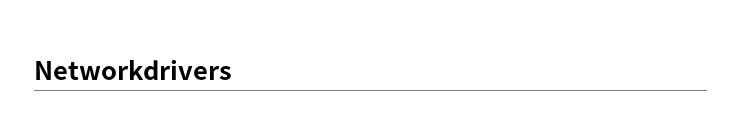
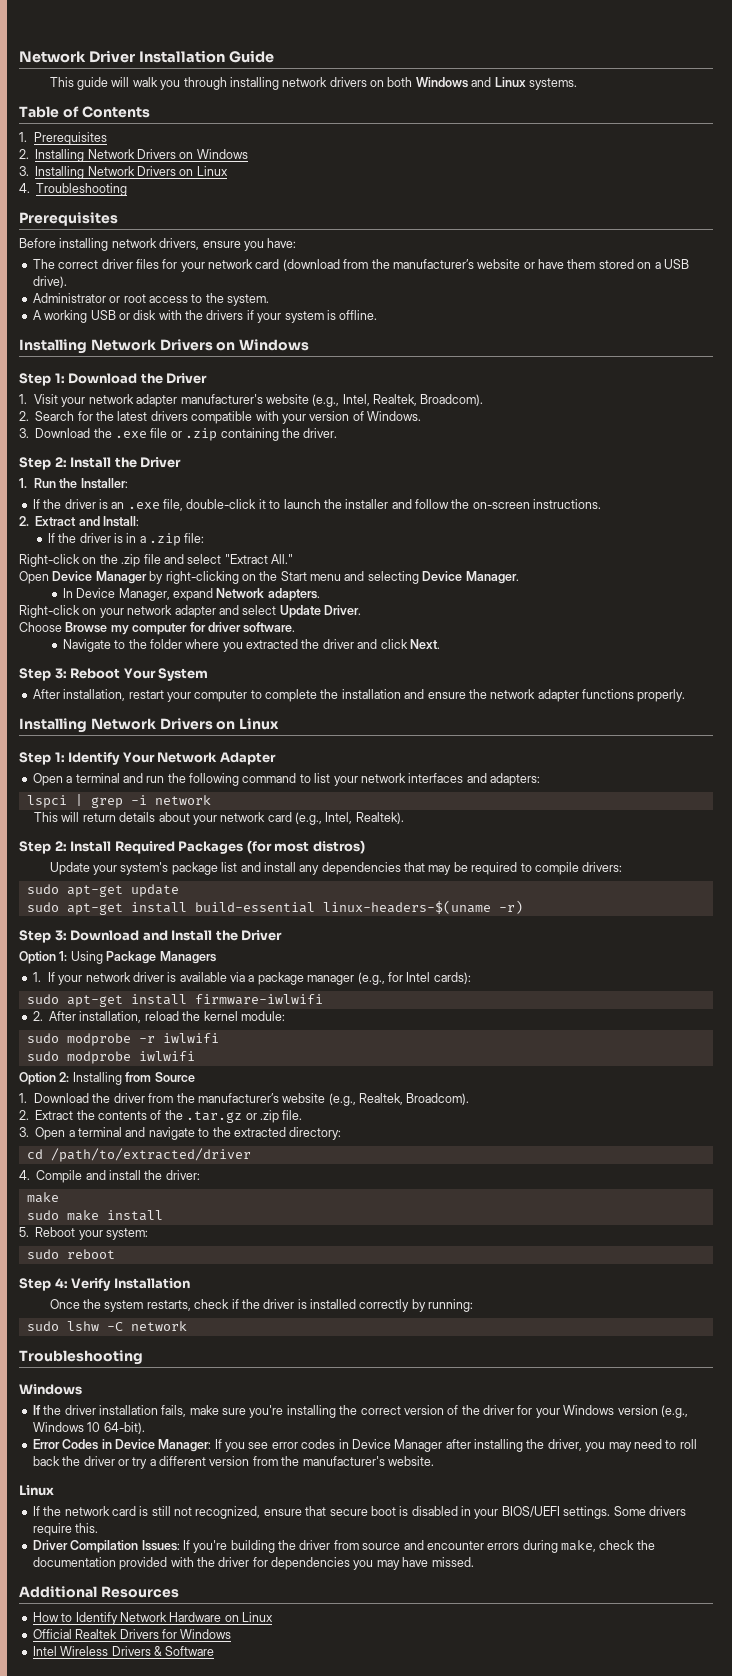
- Networkdrivers
+ Network Driver Installation Guide
+ This guide will walk you through installing network drivers on both Windows and Linux systems.
+ Table of Contents
+ 1. Prerequisites
+ 2. Installing Network Drivers on Windows
+ 3. Installing Network Drivers on Linux
+ 4. Troubleshooting
+ Prerequisites
+ Before installing network drivers, ensure you have:
+ The correct driver files for your network card (download from the manufacturer’s website or have them stored on a USB drive).
+ Administrator or root access to the system.
+ A working USB or disk with the drivers if your system is offline.
+ Installing Network Drivers on Windows
+ Step 1: Download the Driver
+ 1. Visit your network adapter manufacturer's website (e.g., Intel, Realtek, Broadcom).
+ 2. Search for the latest drivers compatible with your version of Windows.
+ 3. Download the .exe file or .zip containing the driver.
+ Step 2: Install the Driver
+ 1. Run the Installer:
+ If the driver is an .exe file, double-click it to launch the installer and follow the on-screen instructions.
+ 2. Extract and Install:
+ If the driver is in a .zip file:
+ Right-click on the .zip file and select "Extract All."
+ Open Device Manager by right-clicking on the Start menu and selecting Device Manager.
+ In Device Manager, expand Network adapters.
+ Right-click on your network adapter and select Update Driver.
+ Choose Browse my computer for driver software.
+ Navigate to the folder where you extracted the driver and click Next.
+ Step 3: Reboot Your System
+ After installation, restart your computer to complete the installation and ensure the network adapter functions properly.
+ Installing Network Drivers on Linux
+ Step 1: Identify Your Network Adapter
+ Open a terminal and run the following command to list your network interfaces and adapters:
+ lspci | grep -i network
+ This will return details about your network card (e.g., Intel, Realtek).
+ Step 2: Install Required Packages (for most distros)
+ Update your system's package list and install any dependencies that may be required to compile drivers:
+ sudo apt-get update
+ sudo apt-get install build-essential linux-headers-$(uname -r)
+ Step 3: Download and Install the Driver
+ Option 1: Using Package Managers
+ 1. If your network driver is available via a package manager (e.g., for Intel cards):
+ sudo apt-get install firmware-iwlwifi
+ 2. After installation, reload the kernel module:
+ sudo modprobe -r iwlwifi
+ sudo modprobe iwlwifi
+ Option 2: Installing from Source
+ 1. Download the driver from the manufacturer’s website (e.g., Realtek, Broadcom).
+ 2. Extract the contents of the .tar.gz or .zip file.
+ 3. Open a terminal and navigate to the extracted directory:
+ cd /path/to/extracted/driver
+ 4. Compile and install the driver:
+ make
+ sudo make install
+ 5. Reboot your system:
+ sudo reboot
+ Step 4: Verify Installation
+ Once the system restarts, check if the driver is installed correctly by running:
+ sudo lshw -C network
+ Troubleshooting
+ Windows
+ If the driver installation fails, make sure you're installing the correct version of the driver for your Windows version (e.g., Windows 10 64-bit).
+ Error Codes in Device Manager: If you see error codes in Device Manager after installing the driver, you may need to roll back the driver or try a different version from the manufacturer's website.
+ Linux
+ If the network card is still not recognized, ensure that secure boot is disabled in your BIOS/UEFI settings. Some drivers require this.
+ Driver Compilation Issues: If you're building the driver from source and encounter errors during make, check the documentation provided with the driver for dependencies you may have missed.
+ Additional Resources
+ How to Identify Network Hardware on Linux
+ Official Realtek Drivers for Windows
+ Intel Wireless Drivers & Software

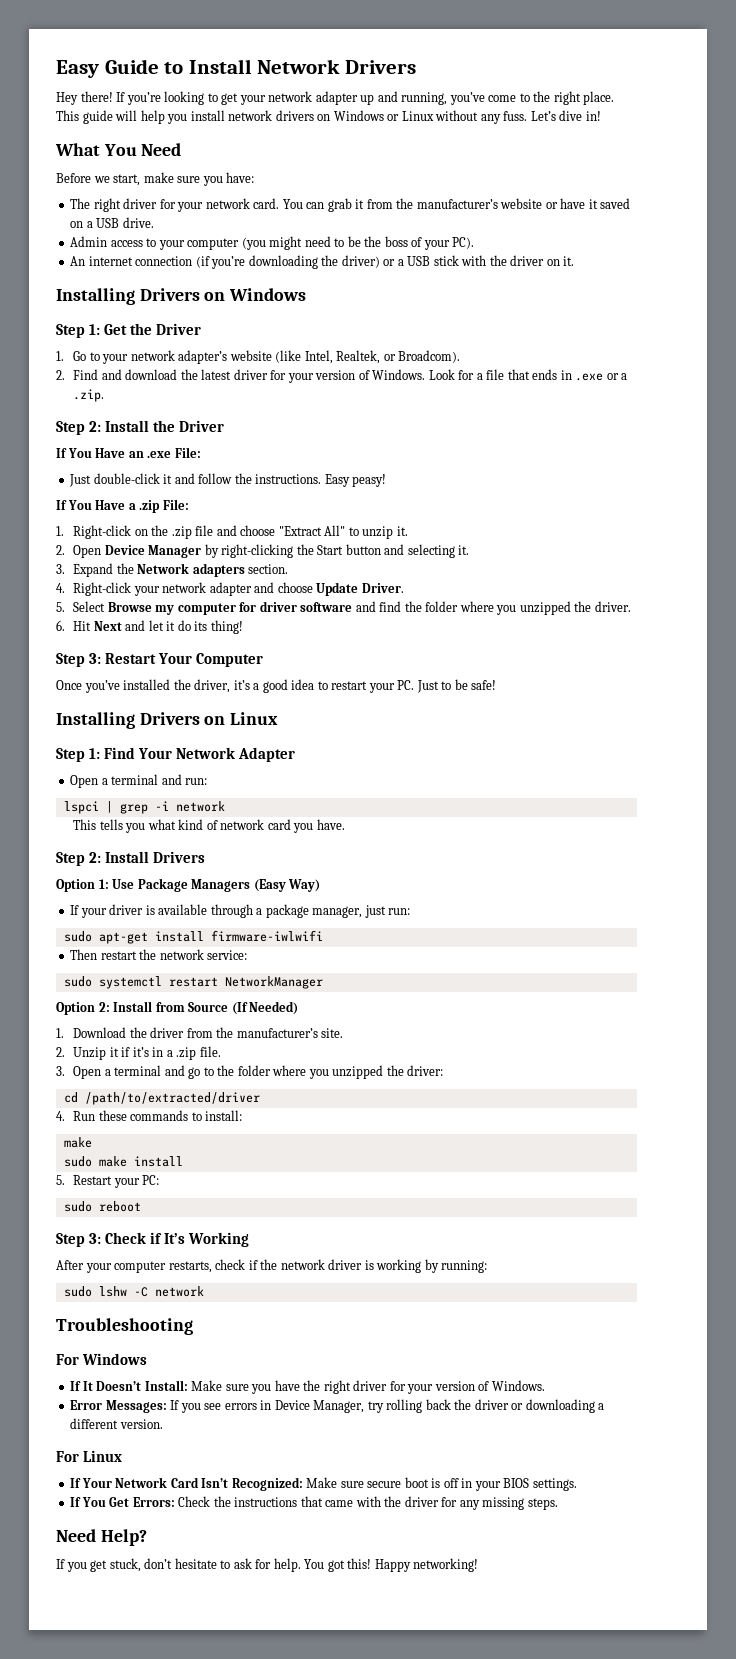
- Network Driver Installation Guide
- This guide will walk you through installing network drivers on both Windows and Linux systems.
- Table of Contents
- 1. Prerequisites
- 2. Installing Network Drivers on Windows
- 3. Installing Network Drivers on Linux
- 4. Troubleshooting
- Prerequisites
- Before installing network drivers, ensure you have:
- The correct driver files for your network card (download from the manufacturer’s website or have them stored on a USB drive).
- Administrator or root access to the system.
- A working USB or disk with the drivers if your system is offline.
- Installing Network Drivers on Windows
+ Easy Guide to Install Network Drivers
+ Hey there! If you’re looking to get your network adapter up and running, you’ve come to the right place. This guide will help you install network drivers on Windows or Linux without any fuss. Let’s dive in!
+ What You Need
+ Before we start, make sure you have:
+ The right driver for your network card. You can grab it from the manufacturer’s website or have it saved on a USB drive.
+ Admin access to your computer (you might need to be the boss of your PC).
+ An internet connection (if you’re downloading the driver) or a USB stick with the driver on it.
+ Installing Drivers on Windows
- Step 1: Download the Driver
- 1. Visit your network adapter manufacturer's website (e.g., Intel, Realtek, Broadcom).
- 2. Search for the latest drivers compatible with your version of Windows.
- 3. Download the .exe file or .zip containing the driver.
+ Step 1: Get the Driver
+ 1. Go to your network adapter’s website (like Intel, Realtek, or Broadcom).
+ 2. Find and download the latest driver for your version of Windows. Look for a file that ends in .exe or a .zip.
- 1. Run the Installer:
- If the driver is an .exe file, double-click it to launch the installer and follow the on-screen instructions.
- 2. Extract and Install:
- If the driver is in a .zip file:
- Right-click on the .zip file and select "Extract All."
- Open Device Manager by right-clicking on the Start menu and selecting Device Manager.
- In Device Manager, expand Network adapters.
- Right-click on your network adapter and select Update Driver.
+ If You Have an .exe File:
+ Just double-click it and follow the instructions. Easy peasy!
+ If You Have a .zip File:
+ 1. Right-click on the .zip file and choose "Extract All" to unzip it.
+ 2. Open Device Manager by right-clicking the Start button and selecting it.
+ 3. Expand the Network adapters section.
+ 4. Right-click your network adapter and choose Update Driver.
- Choose Browse my computer for driver software.
- Navigate to the folder where you extracted the driver and click Next.
- Step 3: Reboot Your System
- After installation, restart your computer to complete the installation and ensure the network adapter functions properly.
- Installing Network Drivers on Linux
+ 5. Select Browse my computer for driver software and find the folder where you unzipped the driver.
+ 6. Hit Next and let it do its thing!
+ Step 3: Restart Your Computer
+ Once you’ve installed the driver, it’s a good idea to restart your PC. Just to be safe!
+ Installing Drivers on Linux
- Step 1: Identify Your Network Adapter
+ Step 1: Find Your Network Adapter
- Open a terminal and run the following command to list your network interfaces and adapters:
+ Open a terminal and run:
- This will return details about your network card (e.g., Intel, Realtek).
- Step 2: Install Required Packages (for most distros)
- Update your system's package list and install any dependencies that may be required to compile drivers:
- sudo apt-get update
- sudo apt-get install build-essential linux-headers-$(uname -r)
- Step 3: Download and Install the Driver
+ This tells you what kind of network card you have.
+ Step 2: Install Drivers
- Option 1: Using Package Managers
- 1. If your network driver is available via a package manager (e.g., for Intel cards):
+ Option 1: Use Package Managers (Easy Way)
+ If your driver is available through a package manager, just run:
- 2. After installation, reload the kernel module:
- sudo modprobe -r iwlwifi
- sudo modprobe iwlwifi
+ Then restart the network service:
+ sudo systemctl restart NetworkManager
- Option 2: Installing from Source
+ Option 2: Install from Source (If Needed)
- 1. Download the driver from the manufacturer’s website (e.g., Realtek, Broadcom).
- 2. Extract the contents of the .tar.gz or .zip file.
+ 1. Download the driver from the manufacturer’s site.
+ 2. Unzip it if it’s in a .zip file.
- 3. Open a terminal and navigate to the extracted directory:
+ 3. Open a terminal and go to the folder where you unzipped the driver:
  cd /path/to/extracted/driver
- 4. Compile and install the driver:
+ 4. Run these commands to install:
- 5. Reboot your system:
+ 5. Restart your PC:
- Step 4: Verify Installation
- Once the system restarts, check if the driver is installed correctly by running:
+ Step 3: Check if It’s Working
+ After your computer restarts, check if the network driver is working by running:
  sudo lshw -C network
  Troubleshooting
- Windows
+ For Windows
- If the driver installation fails, make sure you're installing the correct version of the driver for your Windows version (e.g., Windows 10 64-bit).
- Error Codes in Device Manager: If you see error codes in Device Manager after installing the driver, you may need to roll back the driver or try a different version from the manufacturer's website.
- Linux
- If the network card is still not recognized, ensure that secure boot is disabled in your BIOS/UEFI settings. Some drivers require this.
- Driver Compilation Issues: If you're building the driver from source and encounter errors during make, check the documentation provided with the driver for dependencies you may have missed.
- Additional Resources
- How to Identify Network Hardware on Linux
- Official Realtek Drivers for Windows
- Intel Wireless Drivers & Software
+ If It Doesn’t Install: Make sure you have the right driver for your version of Windows.
+ Error Messages: If you see errors in Device Manager, try rolling back the driver or downloading a different version.
+ For Linux
+ If Your Network Card Isn’t Recognized: Make sure secure boot is off in your BIOS settings.
+ If You Get Errors: Check the instructions that came with the driver for any missing steps.
+ Need Help?
+ If you get stuck, don’t hesitate to ask for help. You got this! Happy networking!

